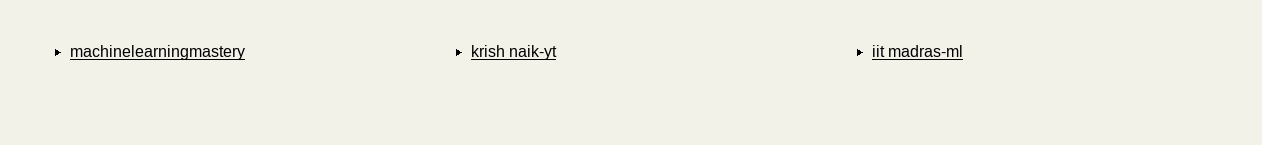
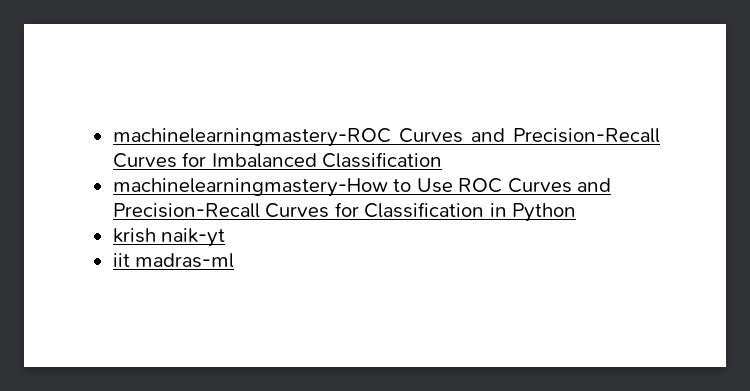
- machinelearningmastery
+ machinelearningmastery-ROC Curves and Precision-Recall Curves for Imbalanced Classification
+ machinelearningmastery-How to Use ROC Curves and Precision-Recall Curves for Classification in Python

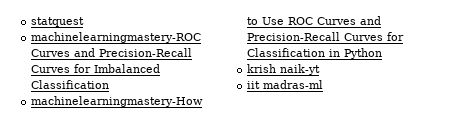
+ statquest

